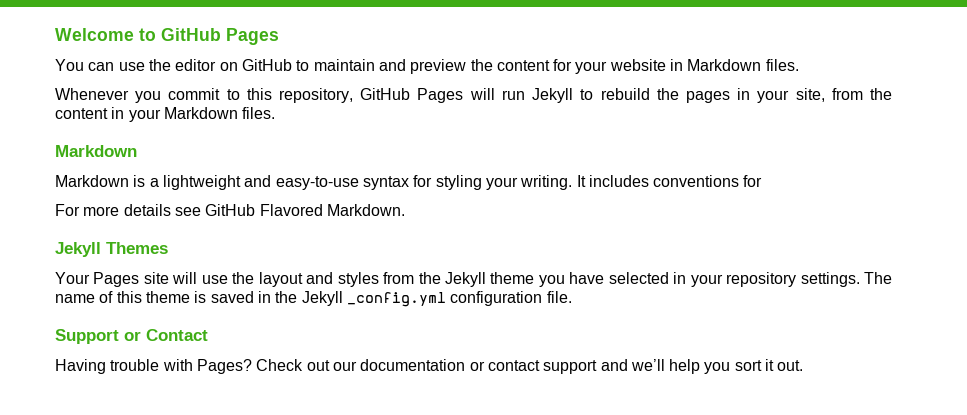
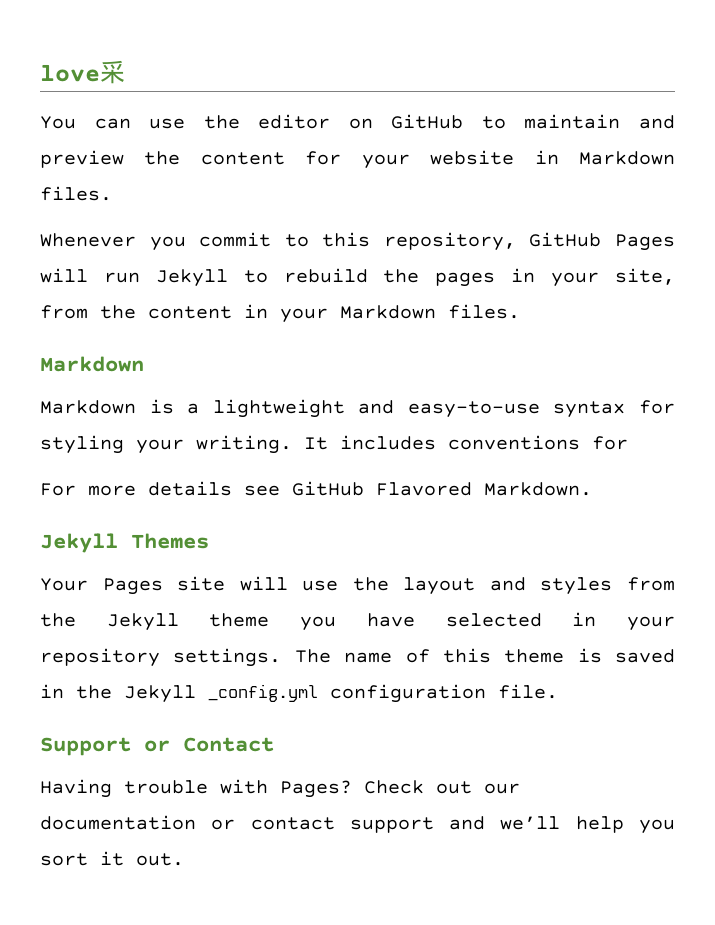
- Welcome to GitHub Pages
+ love采

